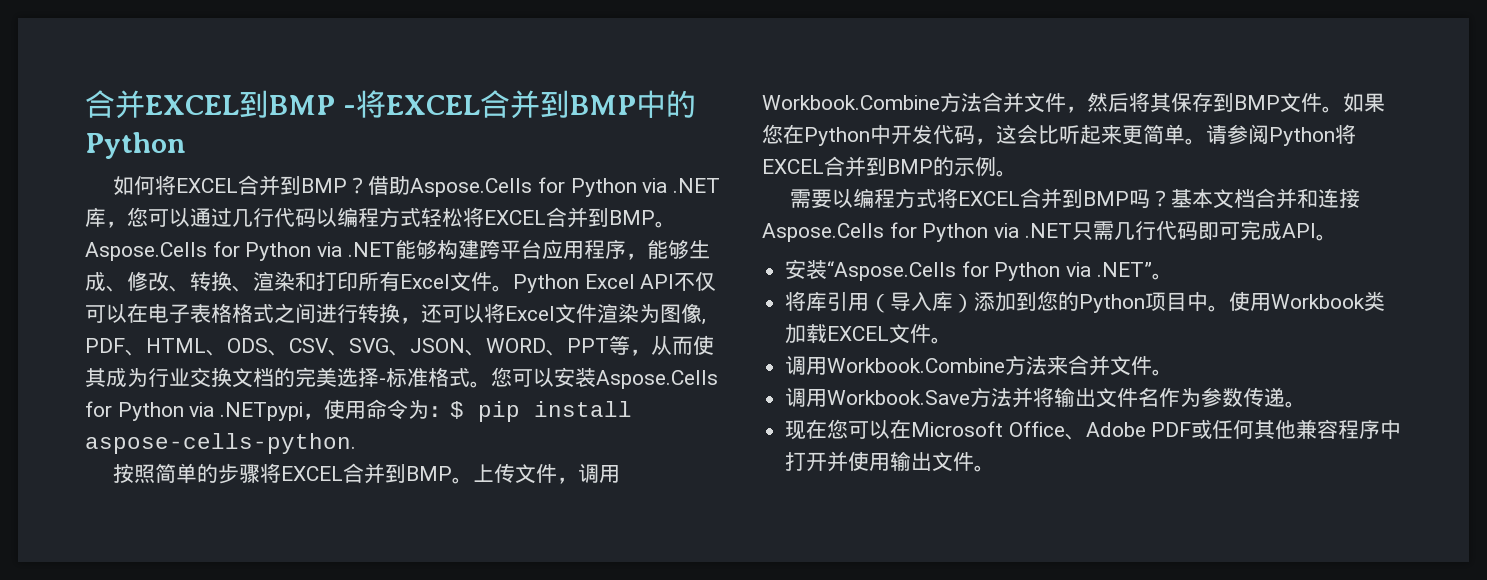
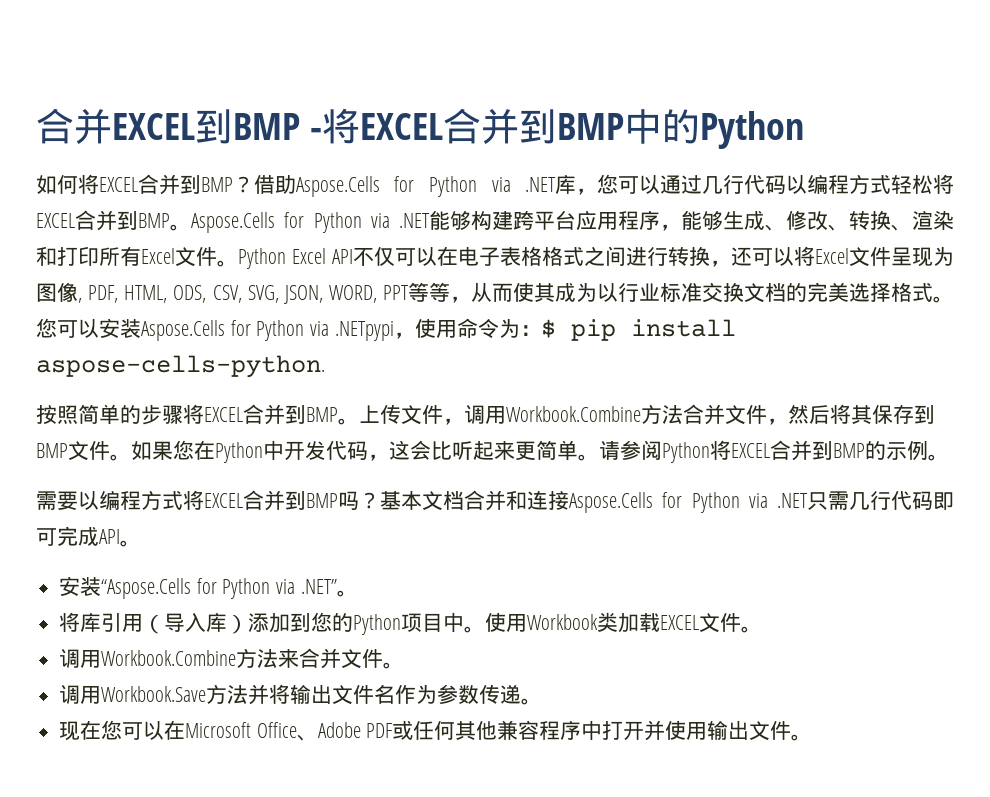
- Python Excel API不仅可以在电子表格格式之间进行转换，还可以将Excel文件渲染为图像, PDF、HTML、ODS、CSV、SVG、JSON、WORD、PPT等，从而使其成为行业交换文档的完美选择-标准格式。
+ Python Excel API不仅可以在电子表格格式之间进行转换，还可以将Excel文件呈现为图像, PDF, HTML, ODS, CSV, SVG, JSON, WORD, PPT等等，从而使其成为以行业标准交换文档的完美选择格式。

